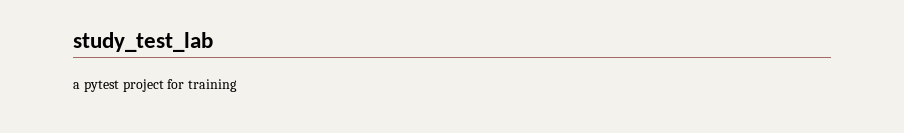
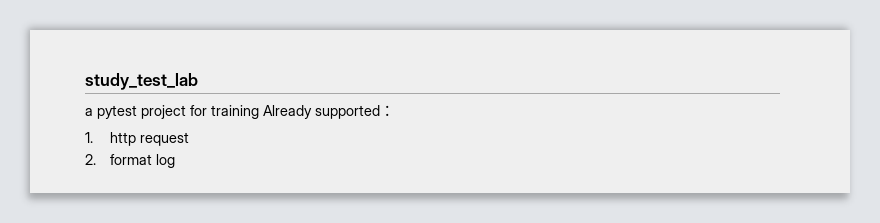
- a pytest project for training
+ a pytest project for training Already supported：
+ 1. http request
+ 2. format log

